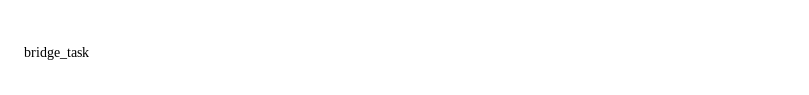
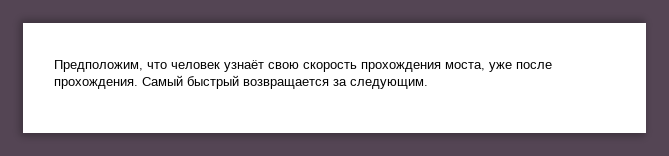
- bridge_task
+ Предположим, что человек узнаёт свою скорость прохождения моста, уже после прохождения. Самый быстрый возвращается за следующим.

